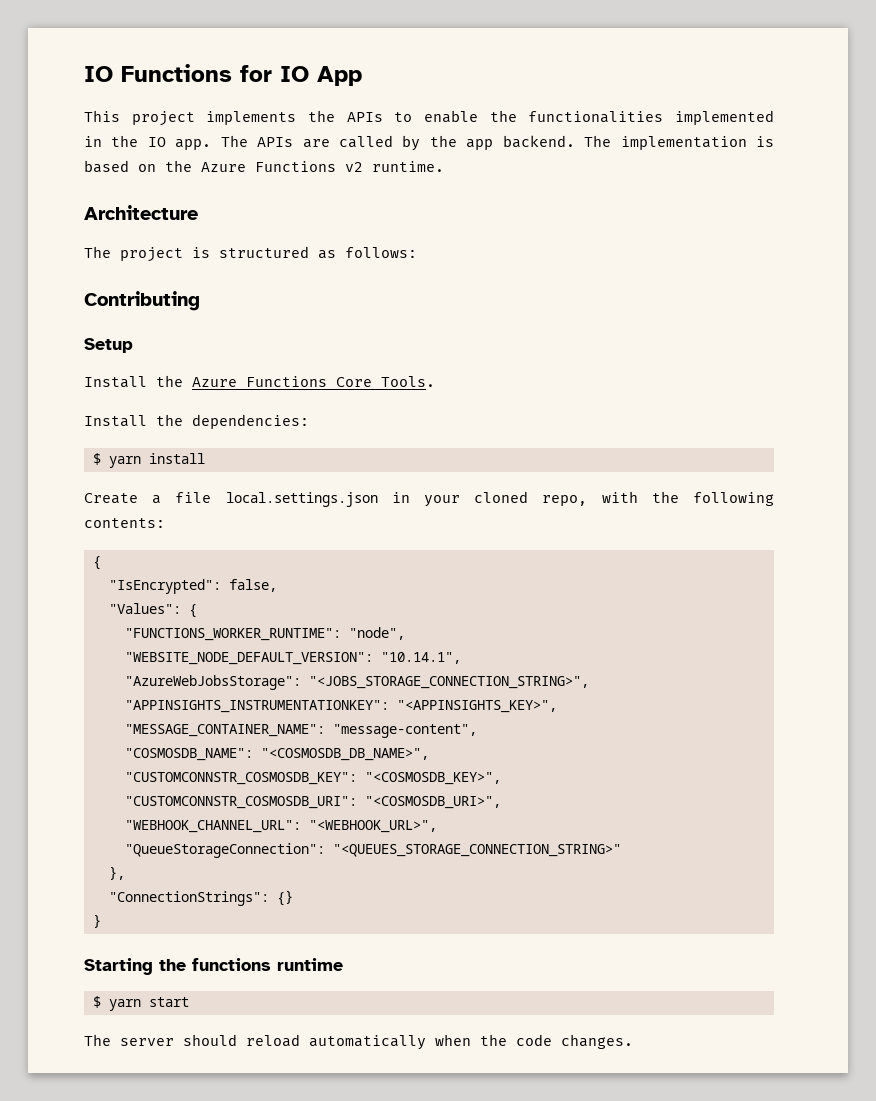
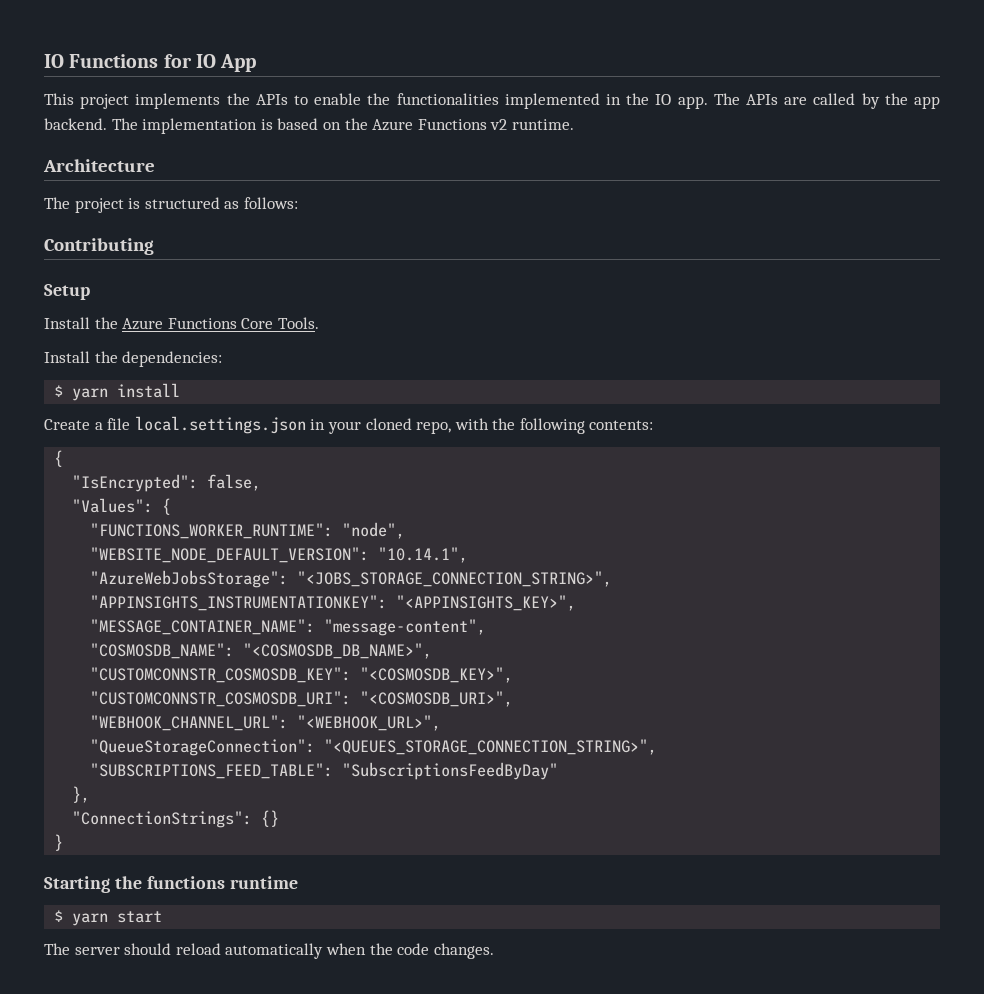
- "QueueStorageConnection": "<QUEUES_STORAGE_CONNECTION_STRING>"
+ "QueueStorageConnection": "<QUEUES_STORAGE_CONNECTION_STRING>",
+ "SUBSCRIPTIONS_FEED_TABLE": "SubscriptionsFeedByDay"

